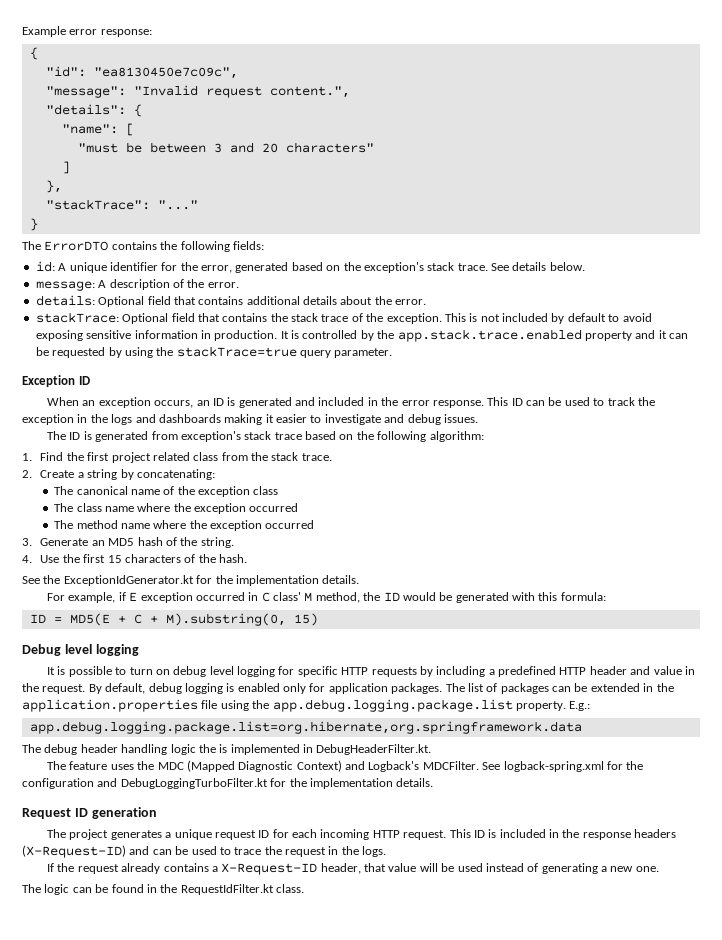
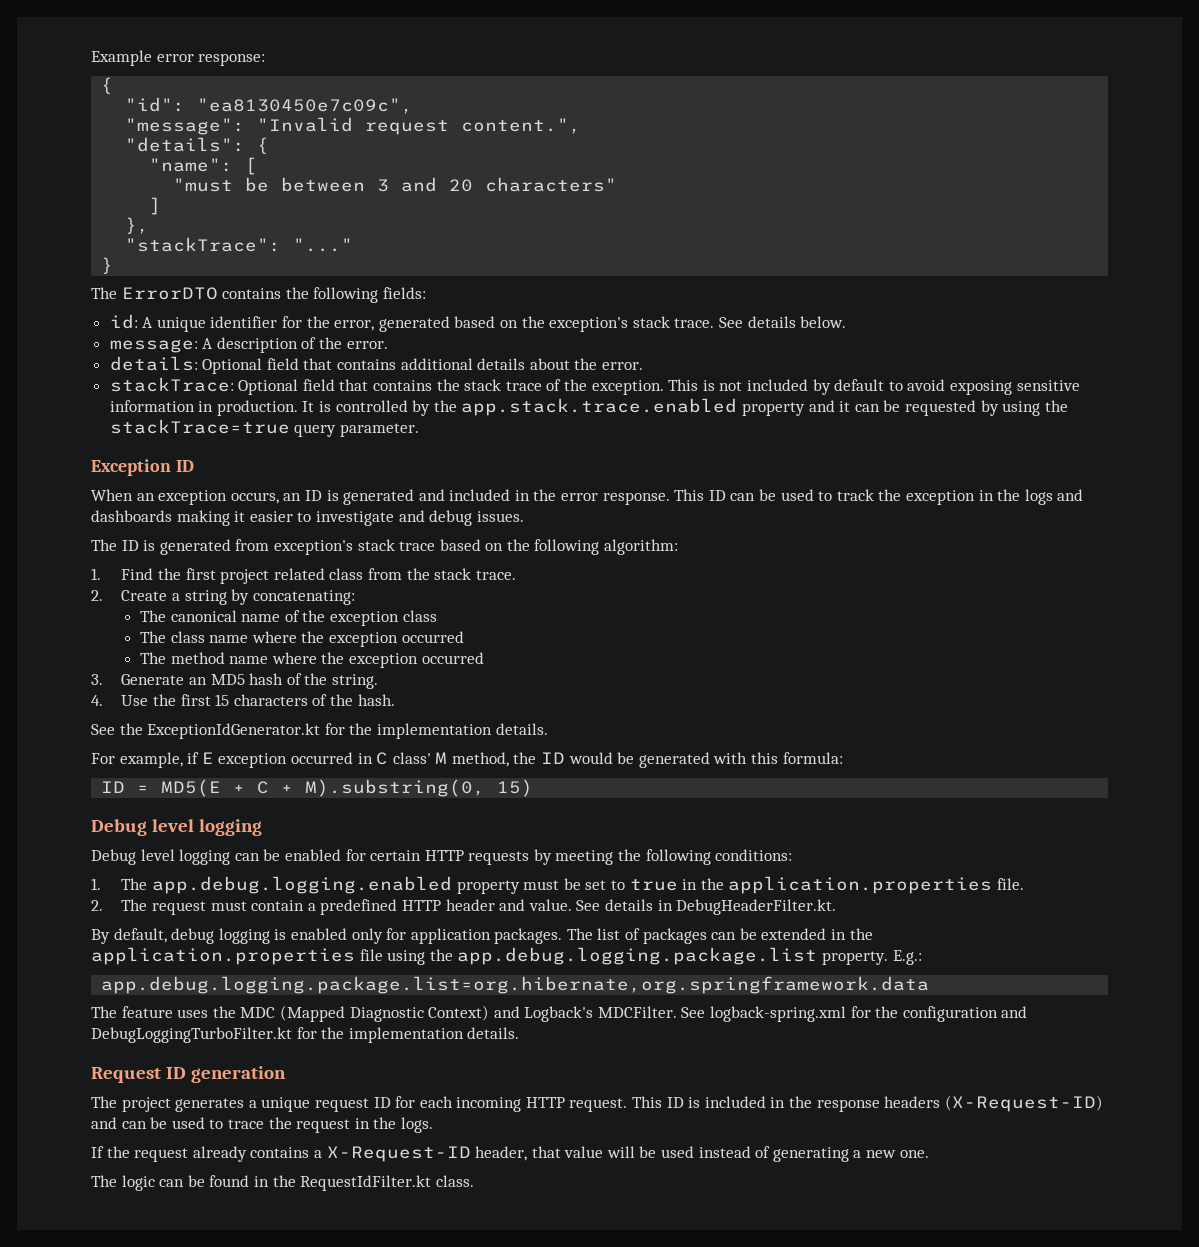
- It is possible to turn on debug level logging for specific HTTP requests by including a predefined HTTP header and value in the request. By default, debug logging is enabled only for application packages.
+ Debug level logging can be enabled for certain HTTP requests by meeting the following conditions:
+ 1. The app.debug.logging.enabled property must be set to true in the application.properties file.
+ 2. The request must contain a predefined HTTP header and value. See details in DebugHeaderFilter.kt.
+ By default, debug logging is enabled only for application packages.
- The debug header handling logic the is implemented in DebugHeaderFilter.kt.

